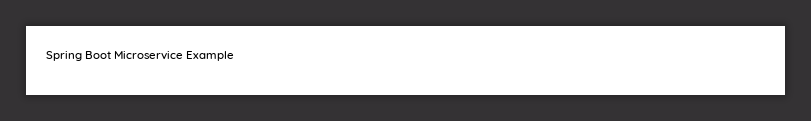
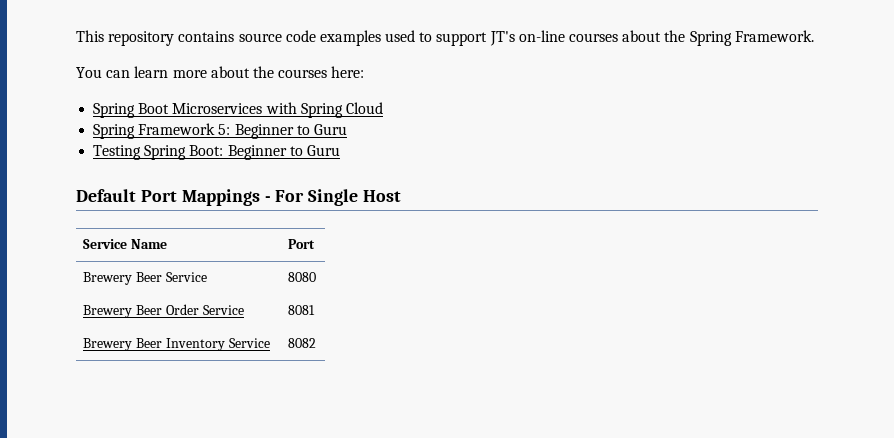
- Spring Boot Microservice Example
+ This repository contains source code examples used to support JT's on-line courses about the Spring Framework.
+ You can learn more about the courses here:
+ Spring Boot Microservices with Spring Cloud
+ Spring Framework 5: Beginner to Guru
+ Testing Spring Boot: Beginner to Guru
+ Default Port Mappings - For Single Host
+ Service Name | Port
+ Brewery Beer Service | 8080
+ Brewery Beer Order Service | 8081
+ Brewery Beer Inventory Service | 8082

